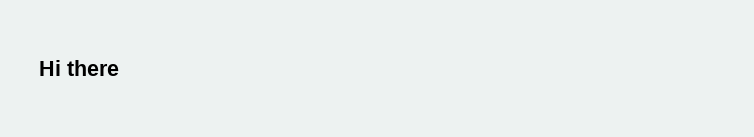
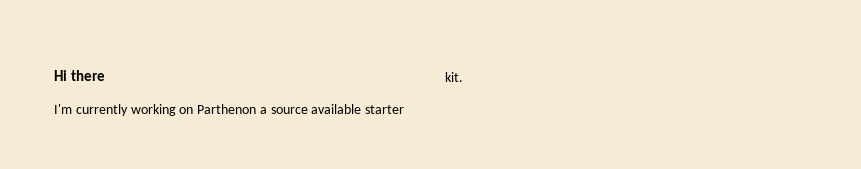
+ I'm currently working on Parthenon a source available starter kit.

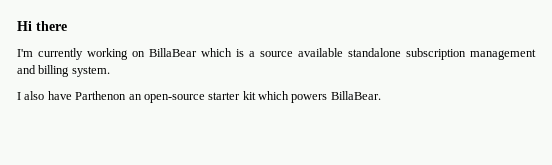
- I'm currently working on Parthenon a source available starter kit.
+ I'm currently working on BillaBear which is a source available standalone subscription management and billing system.
+ I also have Parthenon an open-source starter kit which powers BillaBear.

